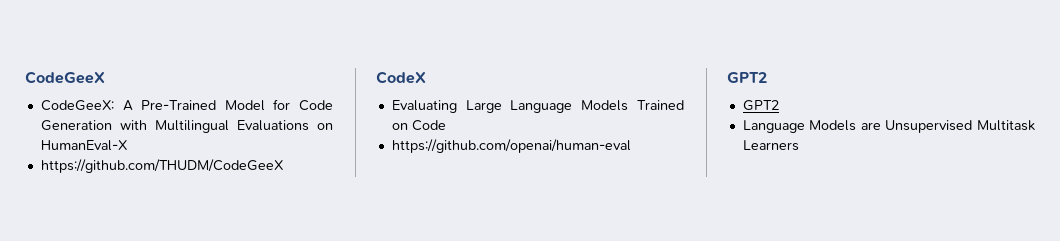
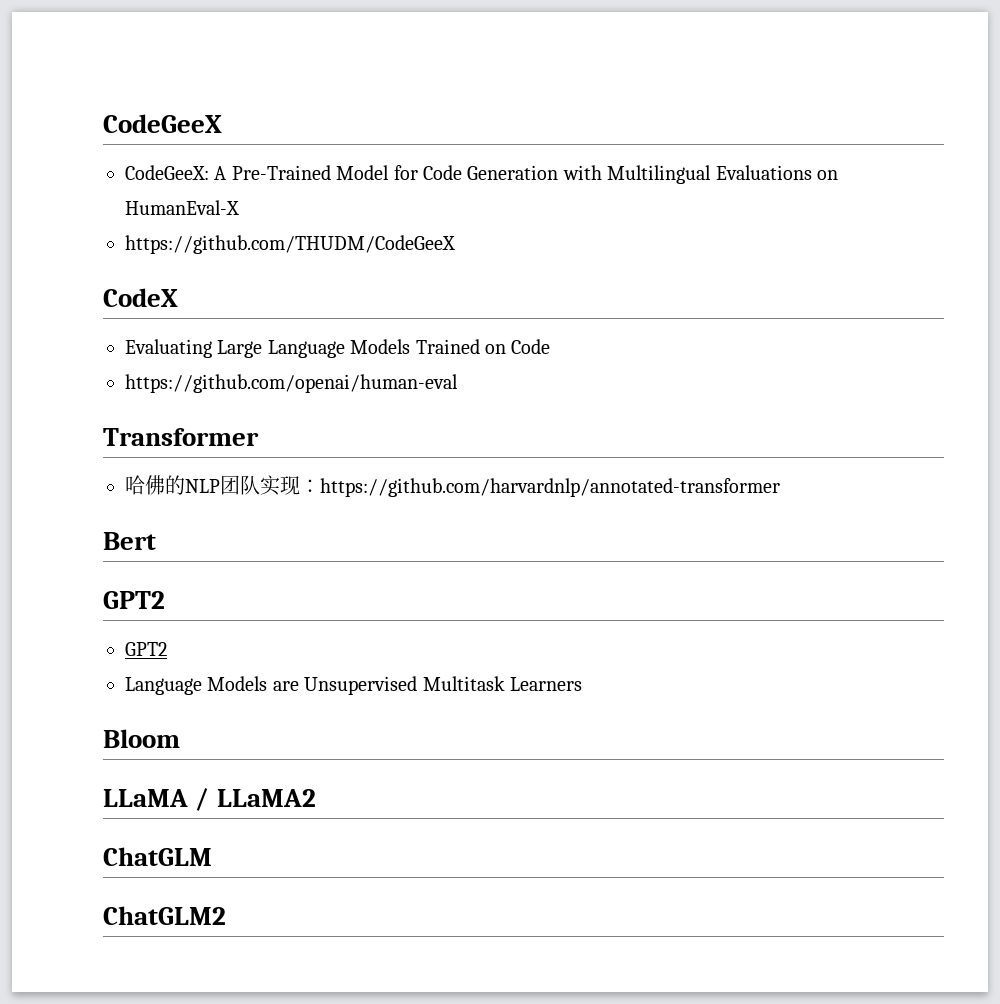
+ Transformer
+ 哈佛的NLP团队实现：https://github.com/harvardnlp/annotated-transformer
+ Bert
+ Bloom
+ LLaMA / LLaMA2
+ ChatGLM
+ ChatGLM2

